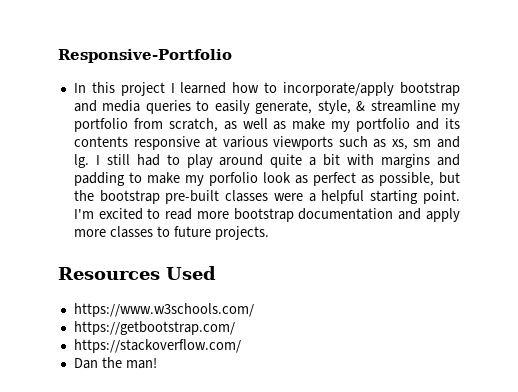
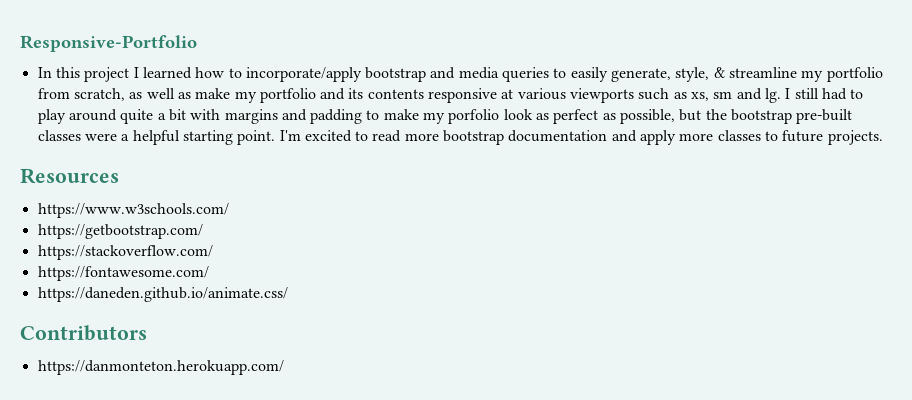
- Resources Used
+ Resources
- Dan the man!
+ https://fontawesome.com/
+ https://daneden.github.io/animate.css/
+ Contributors
+ https://danmonteton.herokuapp.com/

